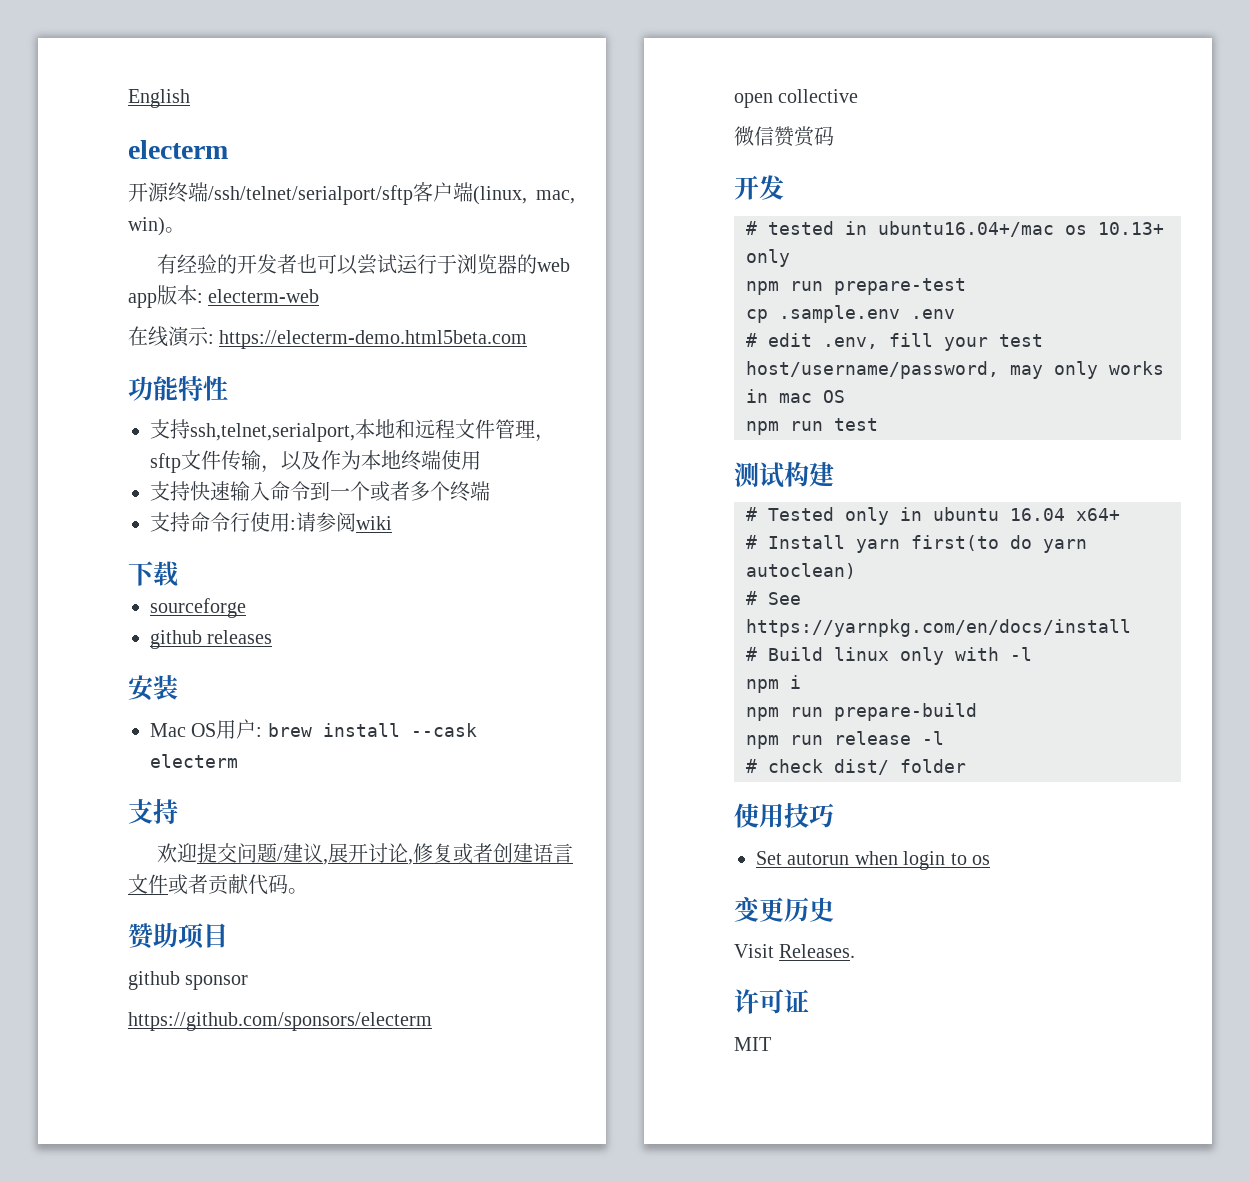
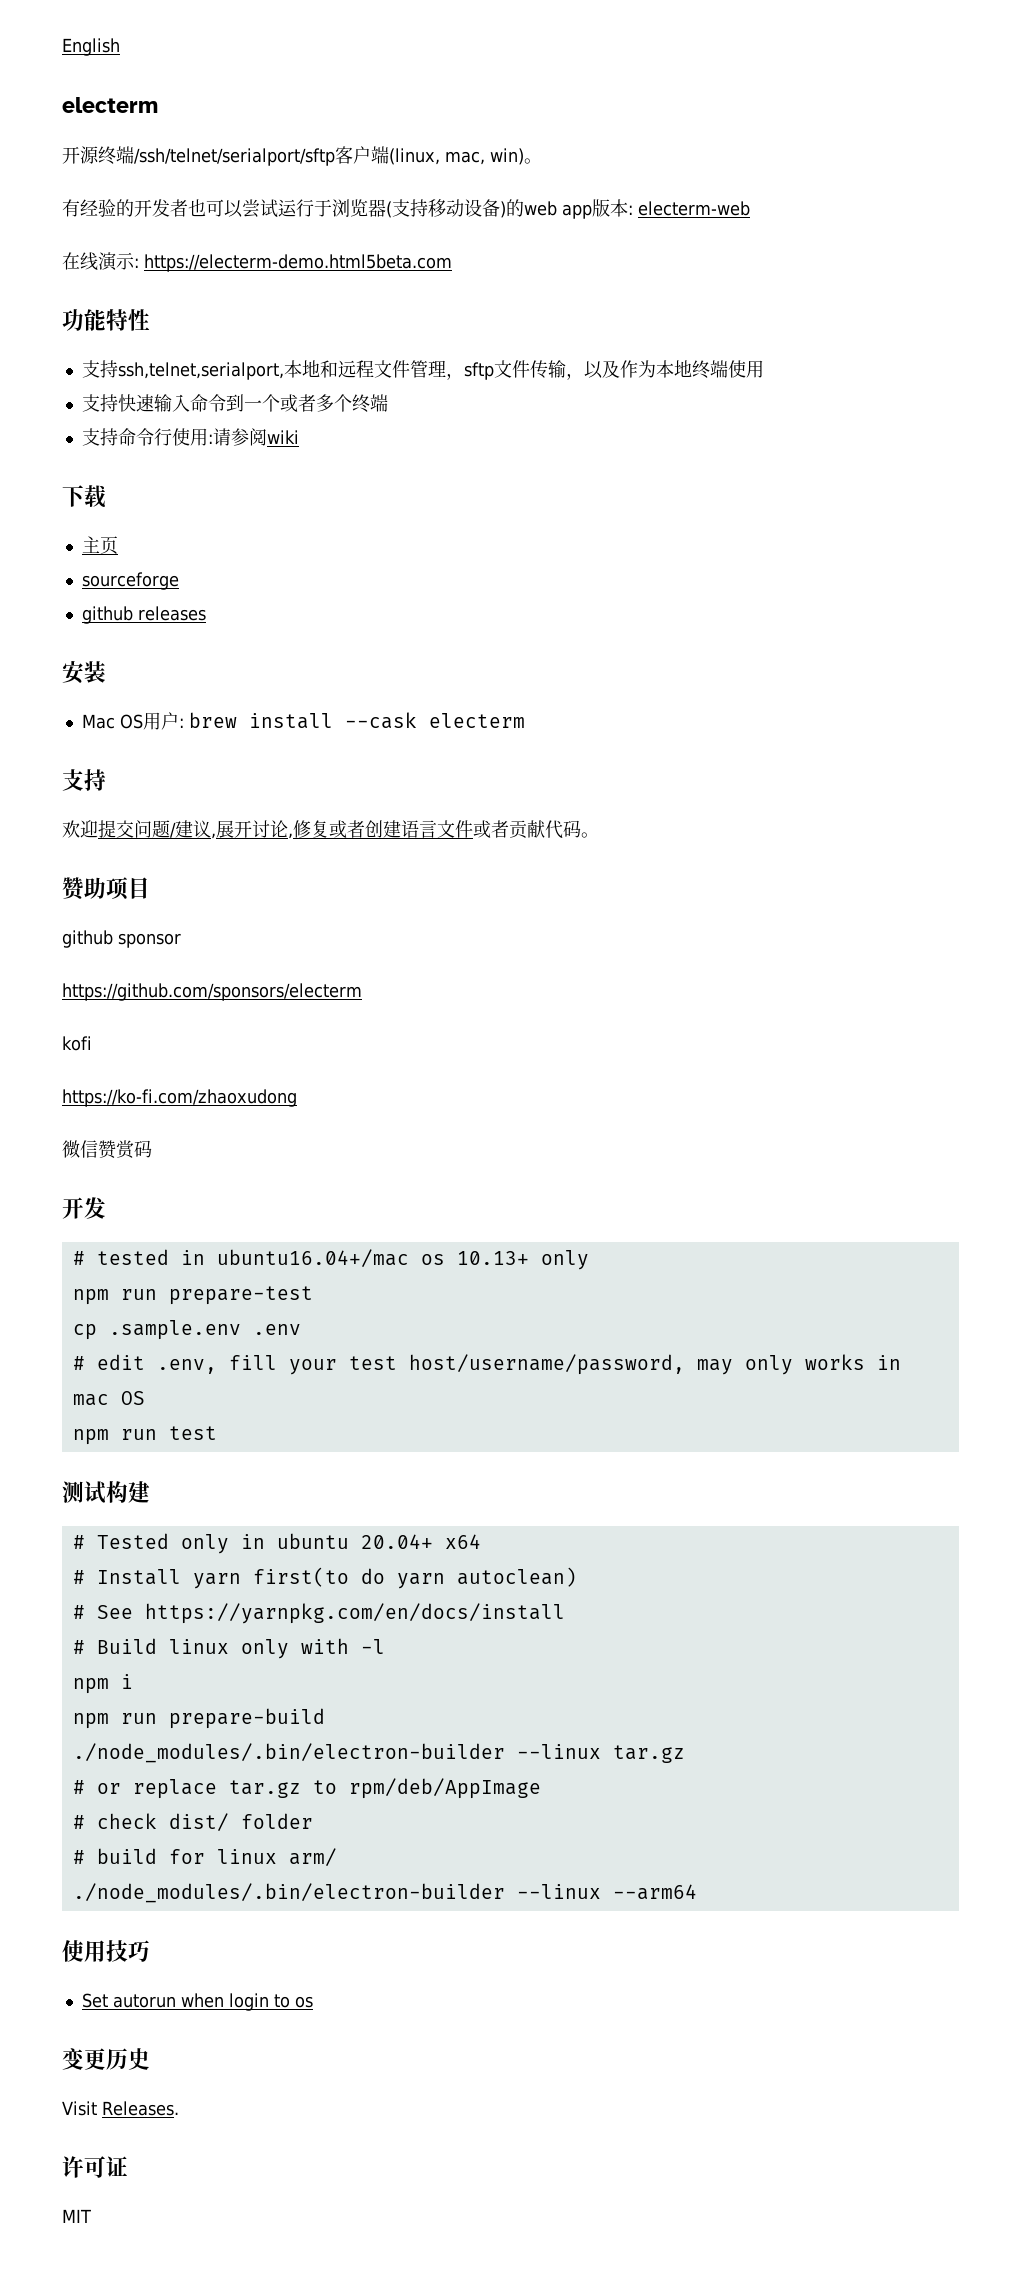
- 有经验的开发者也可以尝试运行于浏览器的web app版本: electerm-web
+ 有经验的开发者也可以尝试运行于浏览器(支持移动设备)的web app版本: electerm-web
+ 主页
- open collective
+ kofi
+ https://ko-fi.com/zhaoxudong
- # Tested only in ubuntu 16.04 x64+
+ # Tested only in ubuntu 20.04+ x64
- npm run release -l
+ ./node_modules/.bin/electron-builder --linux tar.gz
+ # or replace tar.gz to rpm/deb/AppImage
  # check dist/ folder
+ # build for linux arm/
+ ./node_modules/.bin/electron-builder --linux --arm64

